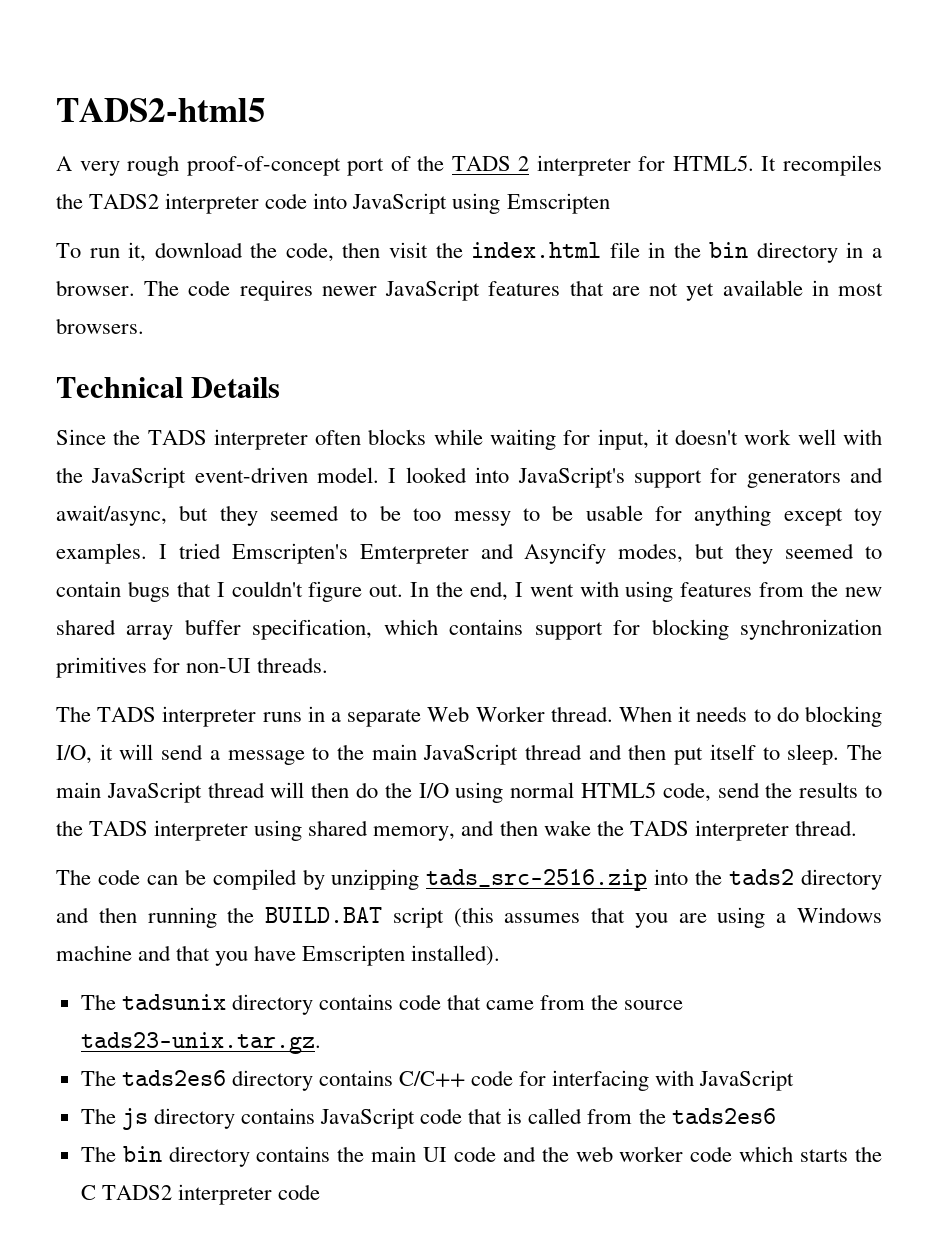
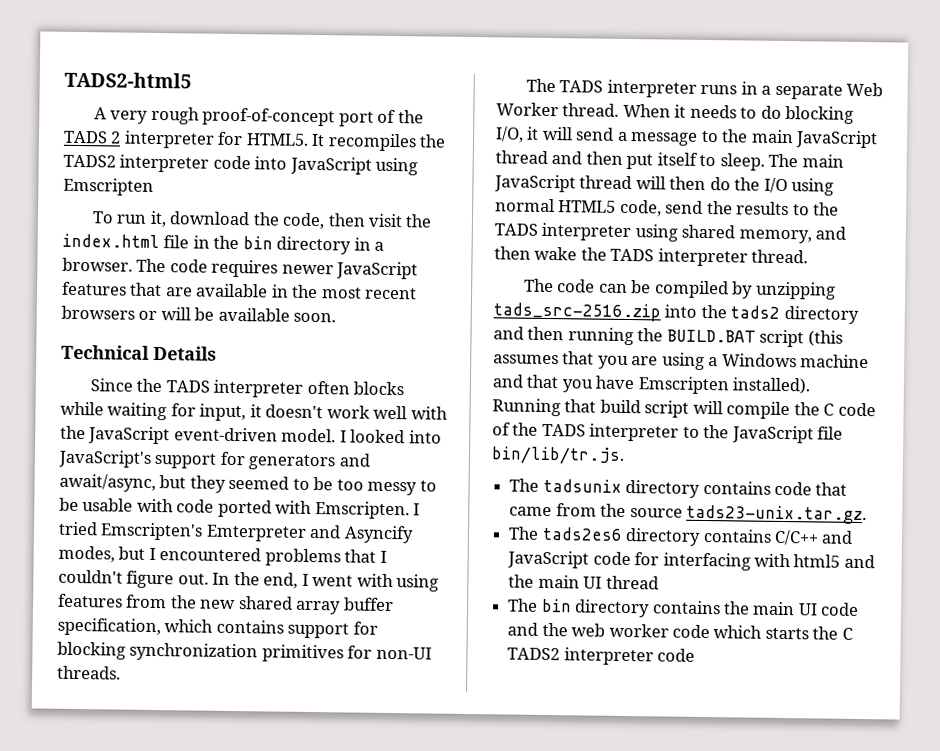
- The code requires newer JavaScript features that are not yet available in most browsers.
+ The code requires newer JavaScript features that are available in the most recent browsers or will be available soon.
- I looked into JavaScript's support for generators and await/async, but they seemed to be too messy to be usable for anything except toy examples.
+ I looked into JavaScript's support for generators and await/async, but they seemed to be too messy to be usable with code ported with Emscripten.
- I tried Emscripten's Emterpreter and Asyncify modes, but they seemed to contain bugs that I couldn't figure out.
+ I tried Emscripten's Emterpreter and Asyncify modes, but I encountered problems that I couldn't figure out.
+ Running that build script will compile the C code of the TADS interpreter to the JavaScript file bin/lib/tr.js.
- The tads2es6 directory contains C/C++ code for interfacing with JavaScript
- The js directory contains JavaScript code that is called from the tads2es6
+ The tads2es6 directory contains C/C++ and JavaScript code for interfacing with html5 and the main UI thread

